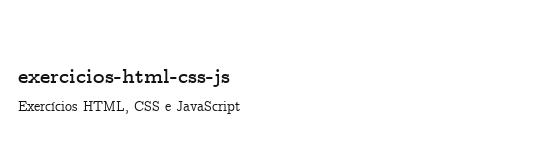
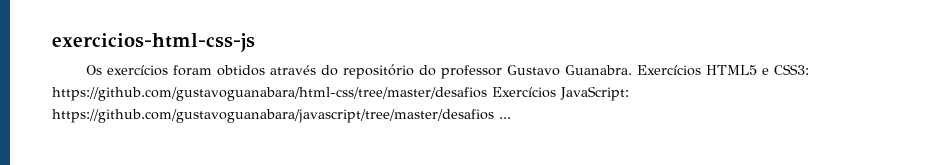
- Exercícios HTML, CSS e JavaScript
+ Os exercícios foram obtidos através do repositório do professor Gustavo Guanabra. Exercícios HTML5 e CSS3: https://github.com/gustavoguanabara/html-css/tree/master/desafios Exercícios JavaScript: https://github.com/gustavoguanabara/javascript/tree/master/desafios ...

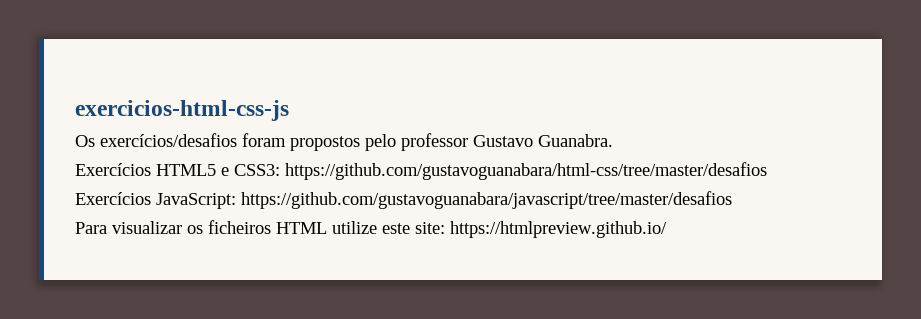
- Os exercícios foram obtidos através do repositório do professor Gustavo Guanabra. Exercícios HTML5 e CSS3: https://github.com/gustavoguanabara/html-css/tree/master/desafios Exercícios JavaScript: https://github.com/gustavoguanabara/javascript/tree/master/desafios ...
+ Os exercícios/desafios foram propostos pelo professor Gustavo Guanabra.
+ Exercícios HTML5 e CSS3: https://github.com/gustavoguanabara/html-css/tree/master/desafios
+ Exercícios JavaScript: https://github.com/gustavoguanabara/javascript/tree/master/desafios
+ Para visualizar os ficheiros HTML utilize este site: https://htmlpreview.github.io/

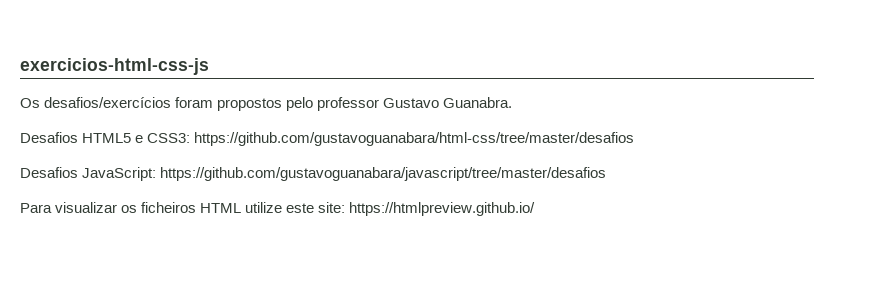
- Os exercícios/desafios foram propostos pelo professor Gustavo Guanabra.
+ Os desafios/exercícios foram propostos pelo professor Gustavo Guanabra.
- Exercícios HTML5 e CSS3: https://github.com/gustavoguanabara/html-css/tree/master/desafios
+ Desafios HTML5 e CSS3: https://github.com/gustavoguanabara/html-css/tree/master/desafios
- Exercícios JavaScript: https://github.com/gustavoguanabara/javascript/tree/master/desafios
+ Desafios JavaScript: https://github.com/gustavoguanabara/javascript/tree/master/desafios

